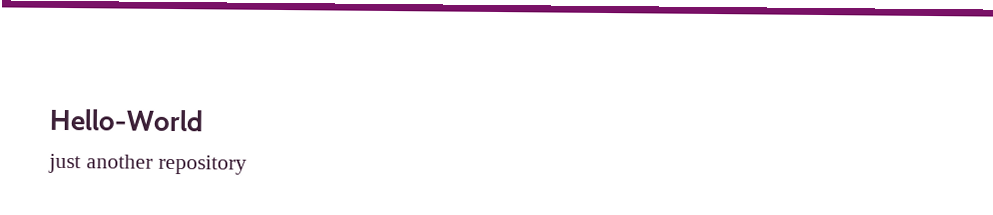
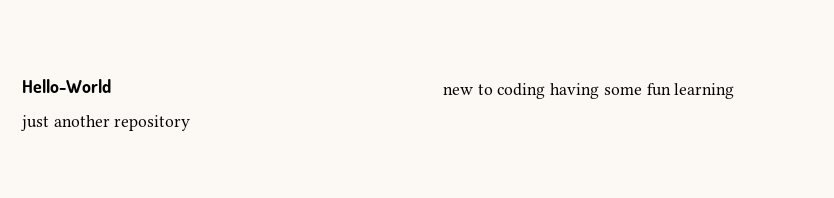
+ new to coding having some fun learning

